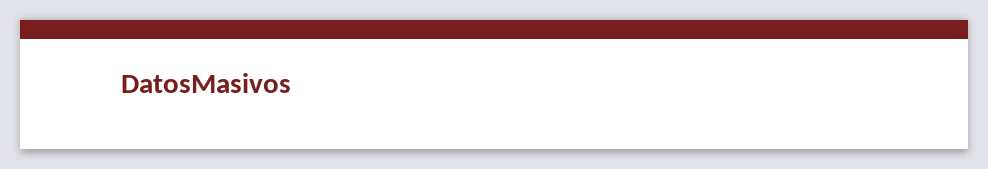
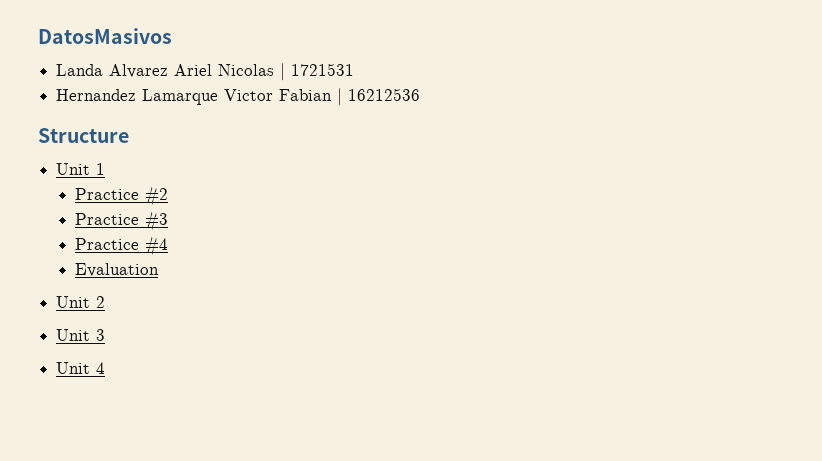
+ Landa Alvarez Ariel Nicolas | 1721531
+ Hernandez Lamarque Victor Fabian | 16212536
+ Structure
+ Unit 1
+ Practice #2
+ Practice #3
+ Practice #4
+ Evaluation
+ Unit 2
+ Unit 3
+ Unit 4

